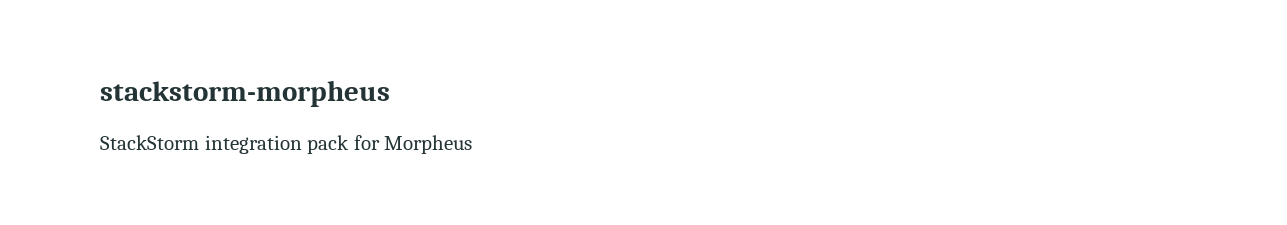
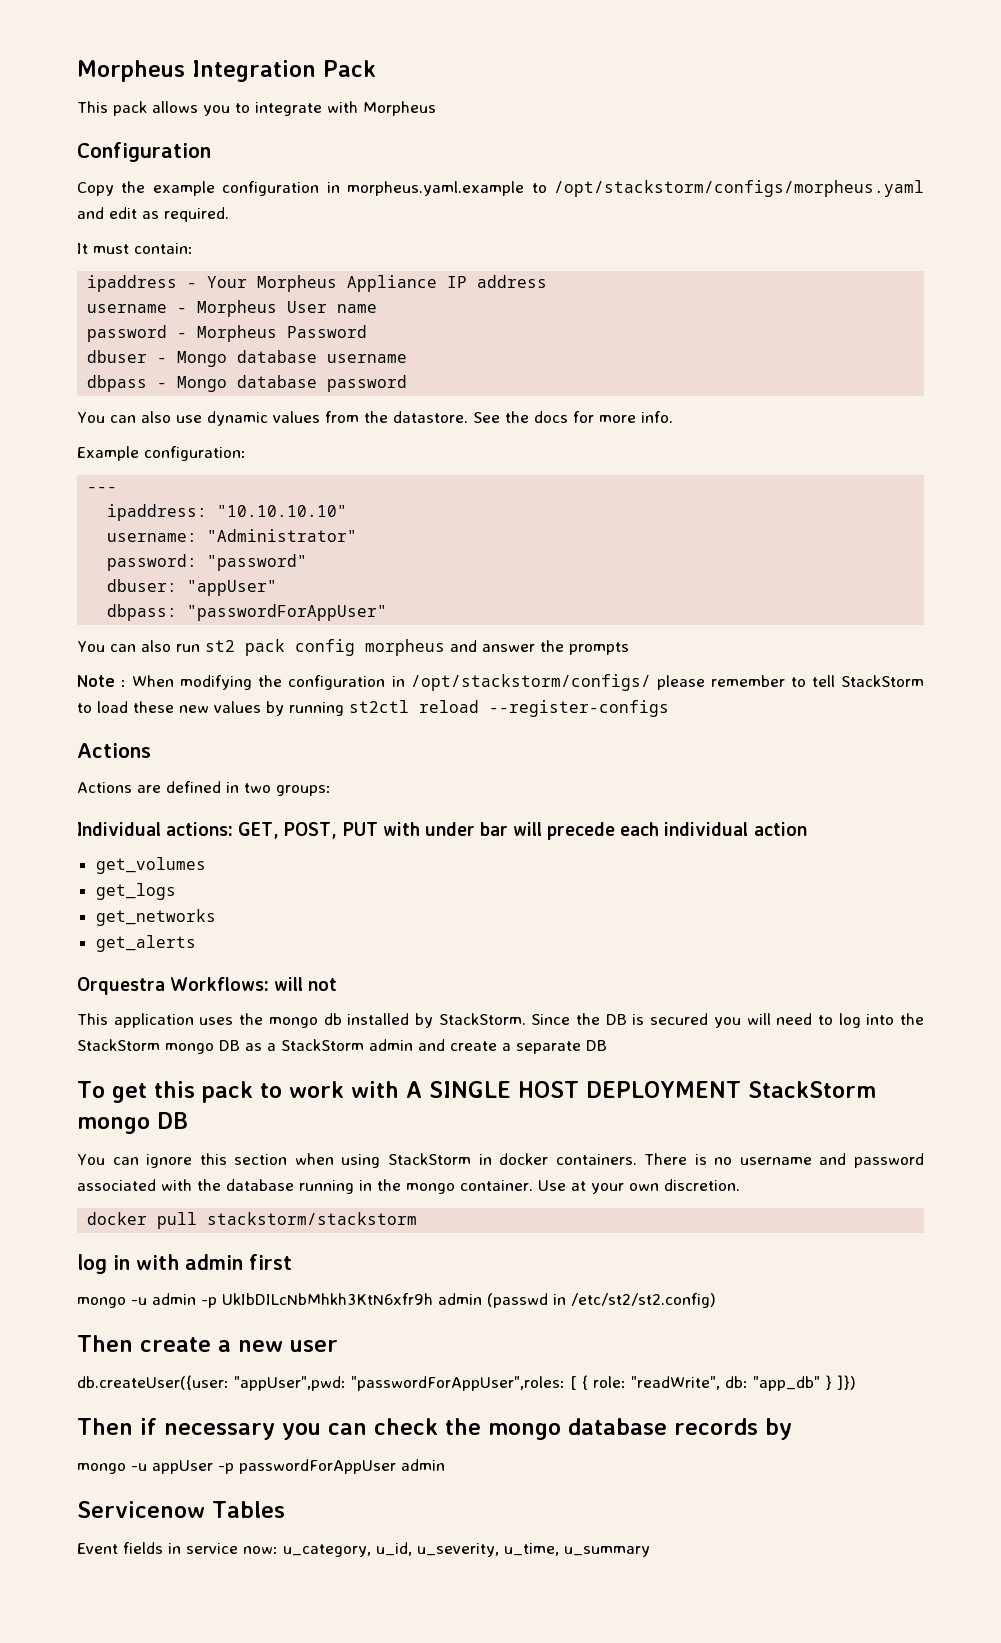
- stackstorm-morpheus
- StackStorm integration pack for Morpheus
+ Morpheus Integration Pack
+ This pack allows you to integrate with Morpheus
+ Configuration
+ Copy the example configuration in morpheus.yaml.example to /opt/stackstorm/configs/morpheus.yaml and edit as required.
+ It must contain:
+ ipaddress - Your Morpheus Appliance IP address
+ username - Morpheus User name
+ password - Morpheus Password
+ dbuser - Mongo database username
+ dbpass - Mongo database password
+ You can also use dynamic values from the datastore. See the docs for more info.
+ Example configuration:
+ ---
+ ipaddress: "10.10.10.10"
+ username: "Administrator"
+ password: "password"
+ dbuser: "appUser"
+ dbpass: "passwordForAppUser"
+ You can also run st2 pack config morpheus and answer the prompts
+ Note : When modifying the configuration in /opt/stackstorm/configs/ please remember to tell StackStorm to load these new values by running st2ctl reload --register-configs
+ Actions
+ Actions are defined in two groups:
+ Individual actions: GET, POST, PUT with under bar will precede each individual action
+ get_volumes
+ get_logs
+ get_networks
+ get_alerts
+ Orquestra Workflows: will not
+ This application uses the mongo db installed by StackStorm. Since the DB is secured you will need to log into the StackStorm mongo DB as a StackStorm admin and create a separate DB
+ To get this pack to work with A SINGLE HOST DEPLOYMENT StackStorm mongo DB
+ You can ignore this section when using StackStorm in docker containers. There is no username and password associated with the database running in the mongo container. Use at your own discretion.
+ docker pull stackstorm/stackstorm
+ log in with admin first
+ mongo -u admin -p UkIbDILcNbMhkh3KtN6xfr9h admin (passwd in /etc/st2/st2.config)
+ Then create a new user
+ db.createUser({user: "appUser",pwd: "passwordForAppUser",roles: [ { role: "readWrite", db: "app_db" } ]})
+ Then if necessary you can check the mongo database records by
+ mongo -u appUser -p passwordForAppUser admin
+ Servicenow Tables
+ Event fields in service now: u_category, u_id, u_severity, u_time, u_summary

